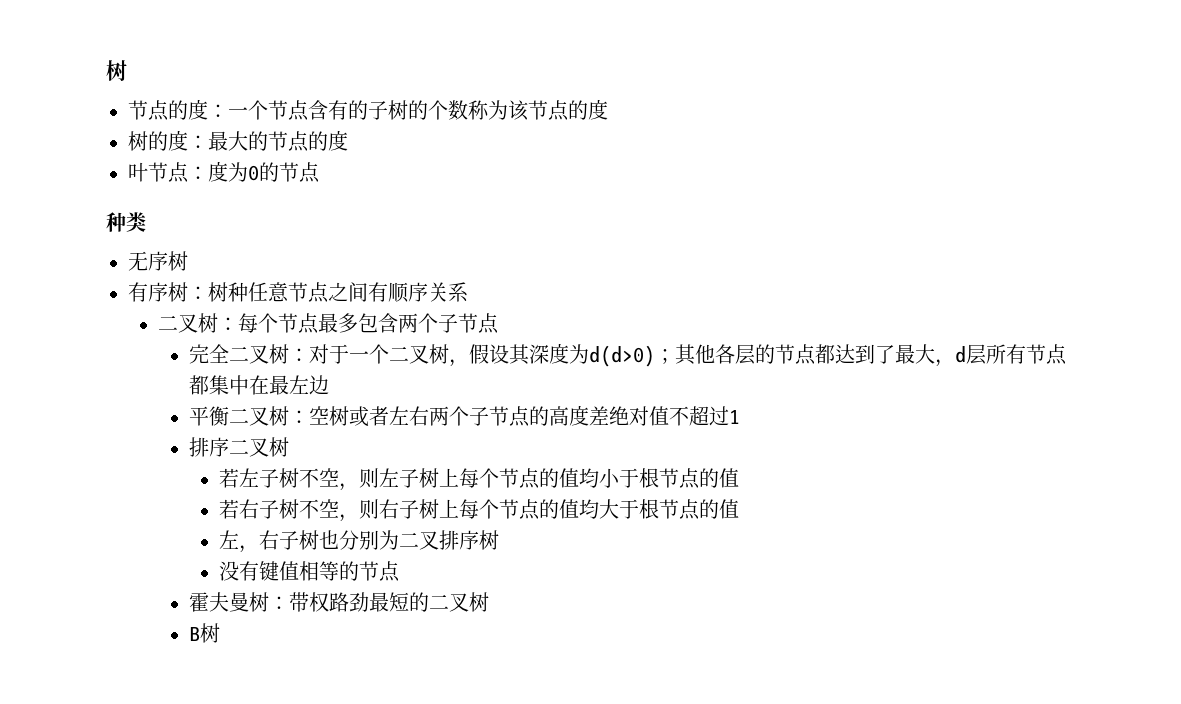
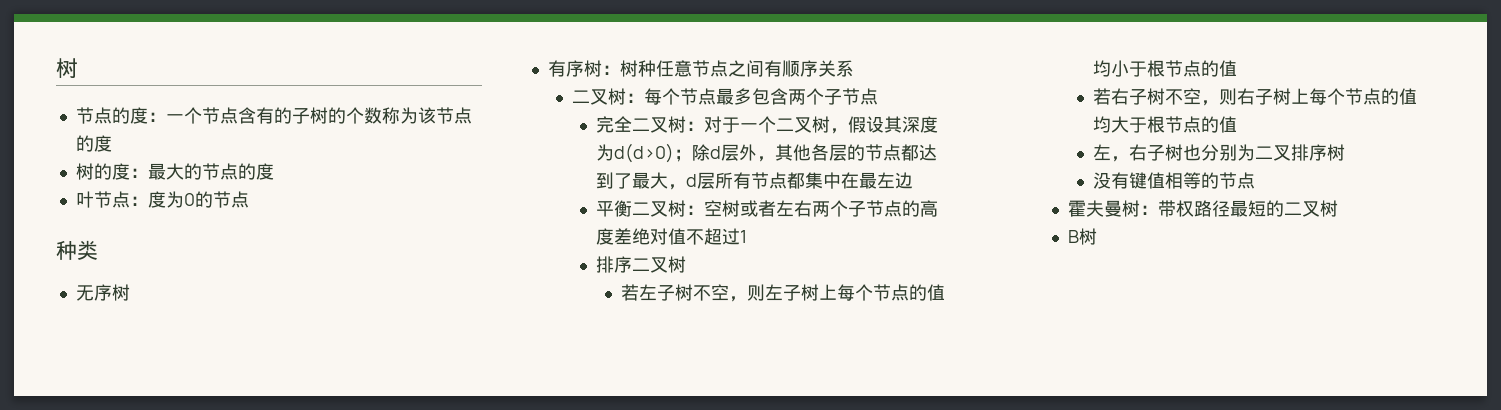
- 完全二叉树：对于一个二叉树，假设其深度为d(d>0)；其他各层的节点都达到了最大，d层所有节点都集中在最左边
+ 完全二叉树：对于一个二叉树，假设其深度为d(d>0)；除d层外，其他各层的节点都达到了最大，d层所有节点都集中在最左边
- 霍夫曼树：带权路劲最短的二叉树
+ 霍夫曼树：带权路径最短的二叉树

